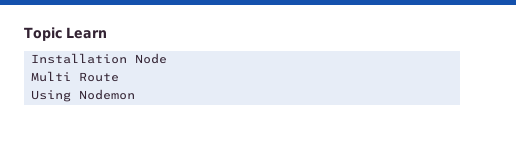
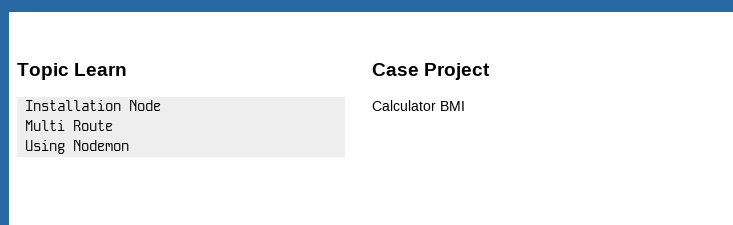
+ Case Project
+ Calculator BMI

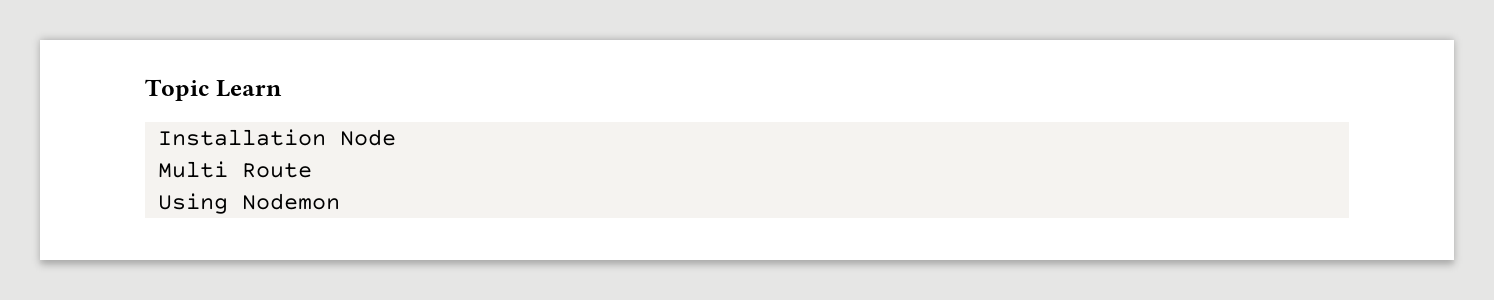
- Case Project
- Calculator BMI

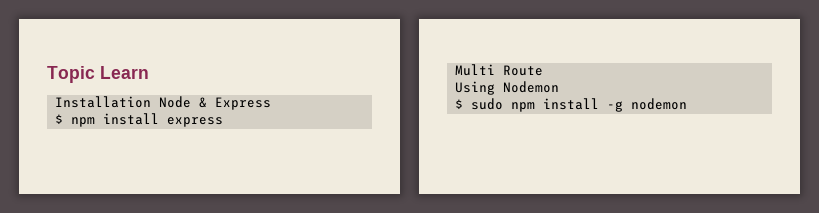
- Installation Node
+ Installation Node & Express
+ $ npm install express
  Multi Route
  Using Nodemon
+ $ sudo npm install -g nodemon

